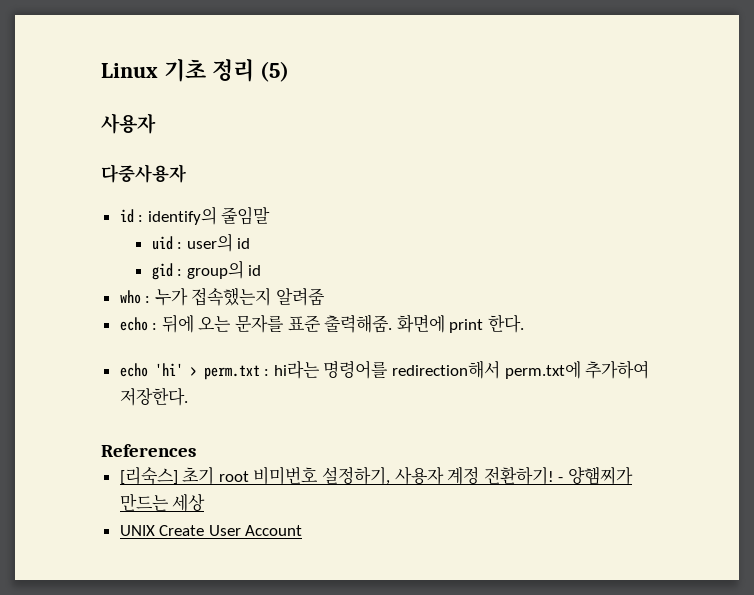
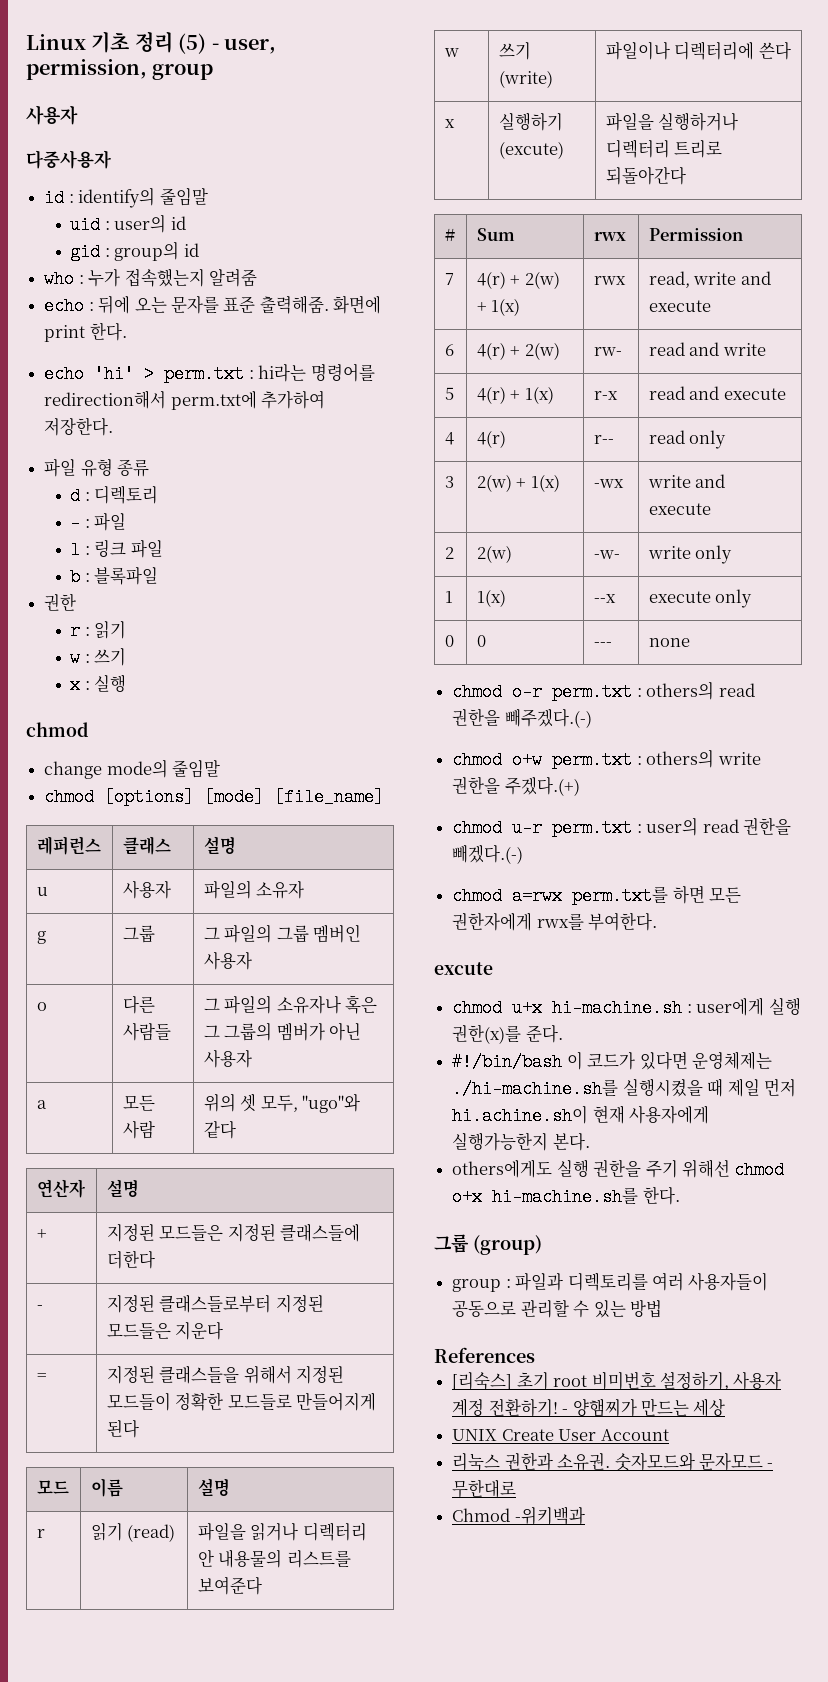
- Linux 기초 정리 (5)
+ Linux 기초 정리 (5) - user, permission, group
+ 파일 유형 종류
+ d : 디렉토리
+ - : 파일
+ l : 링크 파일
+ b : 블록파일
+ 권한
+ r : 읽기
+ w : 쓰기
+ x : 실행
+ chmod
+ change mode의 줄임말
+ chmod [options] [mode] [file_name]
+ 레퍼런스 | 클래스 | 설명
+ u | 사용자 | 파일의 소유자
+ g | 그룹 | 그 파일의 그룹 멤버인 사용자
+ o | 다른 사람들 | 그 파일의 소유자나 혹은 그 그룹의 멤버가 아닌 사용자
+ a | 모든 사람 | 위의 셋 모두, "ugo"와 같다
+ 연산자 | 설명
+ + | 지정된 모드들은 지정된 클래스들에 더한다
+ - | 지정된 클래스들로부터 지정된 모드들은 지운다
+ = | 지정된 클래스들을 위해서 지정된 모드들이 정확한 모드들로 만들어지게 된다
+ 모드 | 이름 | 설명
+ r | 읽기 (read) | 파일을 읽거나 디렉터리 안 내용물의 리스트를 보여준다
+ w | 쓰기 (write) | 파일이나 디렉터리에 쓴다
+ x | 실행하기 (excute) | 파일을 실행하거나 디렉터리 트리로 되돌아간다
+ # | Sum | rwx | Permission
+ 7 | 4(r) + 2(w) + 1(x) | rwx | read, write and execute
+ 6 | 4(r) + 2(w) | rw- | read and write
+ 5 | 4(r) + 1(x) | r-x | read and execute
+ 4 | 4(r) | r-- | read only
+ 3 | 2(w) + 1(x) | -wx | write and execute
+ 2 | 2(w) | -w- | write only
+ 1 | 1(x) | --x | execute only
+ 0 | 0 | --- | none
+ chmod o-r perm.txt : others의 read 권한을 빼주겠다.(-)
+ chmod o+w perm.txt : others의 write 권한을 주겠다.(+)
+ chmod u-r perm.txt : user의 read 권한을 빼겠다.(-)
+ chmod a=rwx perm.txt를 하면 모든 권한자에게 rwx를 부여한다.
+ excute
+ chmod u+x hi-machine.sh : user에게 실행 권한(x)를 준다.
+ #!/bin/bash 이 코드가 있다면 운영체제는 ./hi-machine.sh를 실행시켰을 때 제일 먼저 hi.achine.sh이 현재 사용자에게 실행가능한지 본다.
+ others에게도 실행 권한을 주기 위해선 chmod o+x hi-machine.sh를 한다.
+ 그룹 (group)
+ group : 파일과 디렉토리를 여러 사용자들이 공동으로 관리할 수 있는 방법
+ 리눅스 권한과 소유권. 숫자모드와 문자모드 - 무한대로
+ Chmod -위키백과

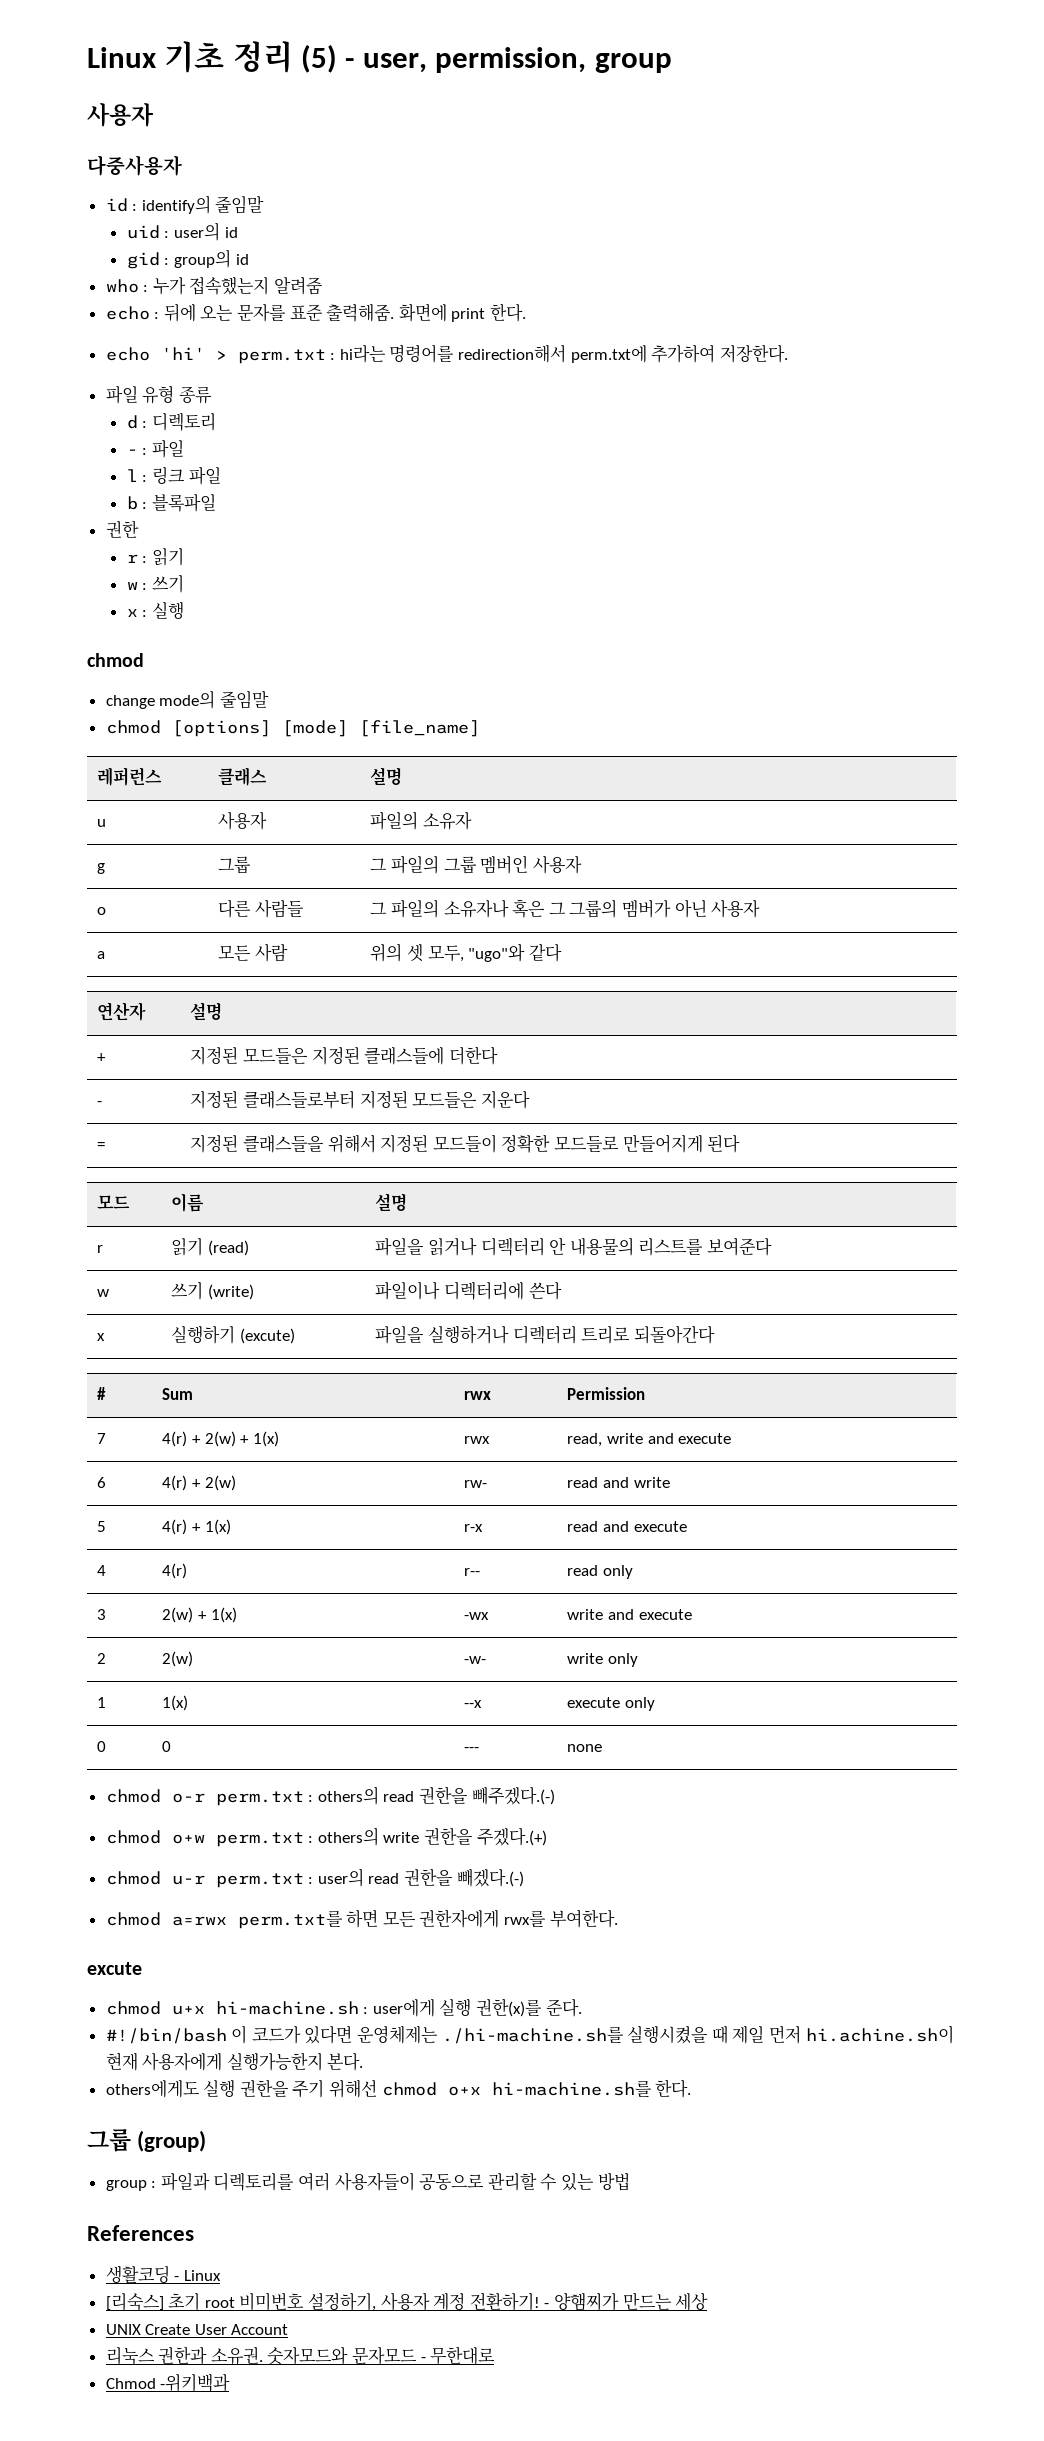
+ 생활코딩 - Linux

